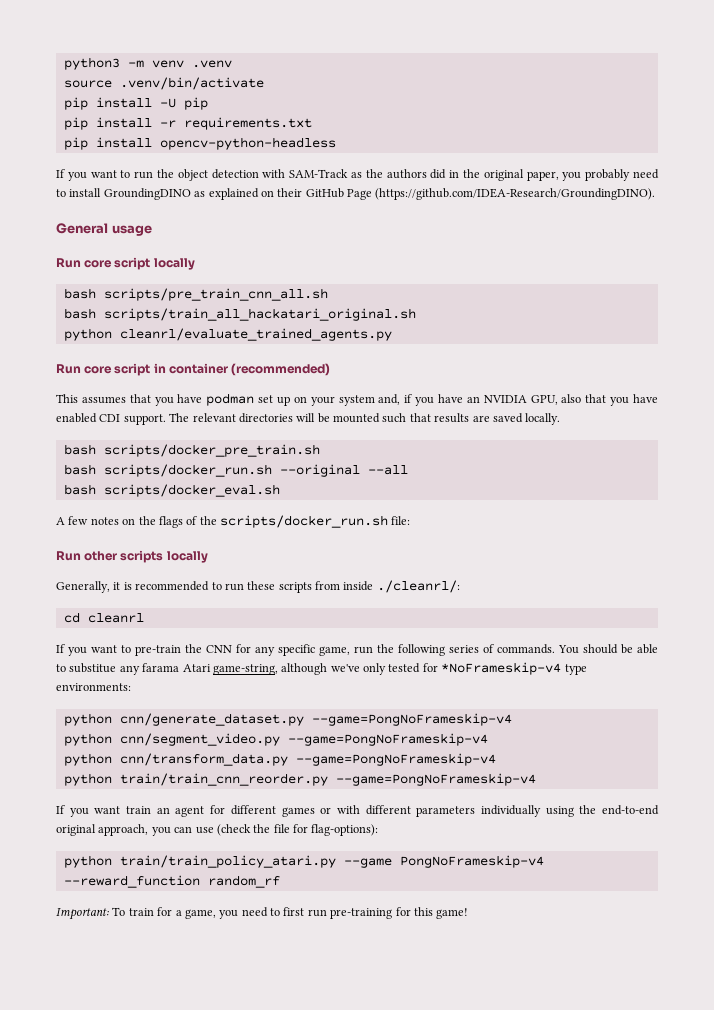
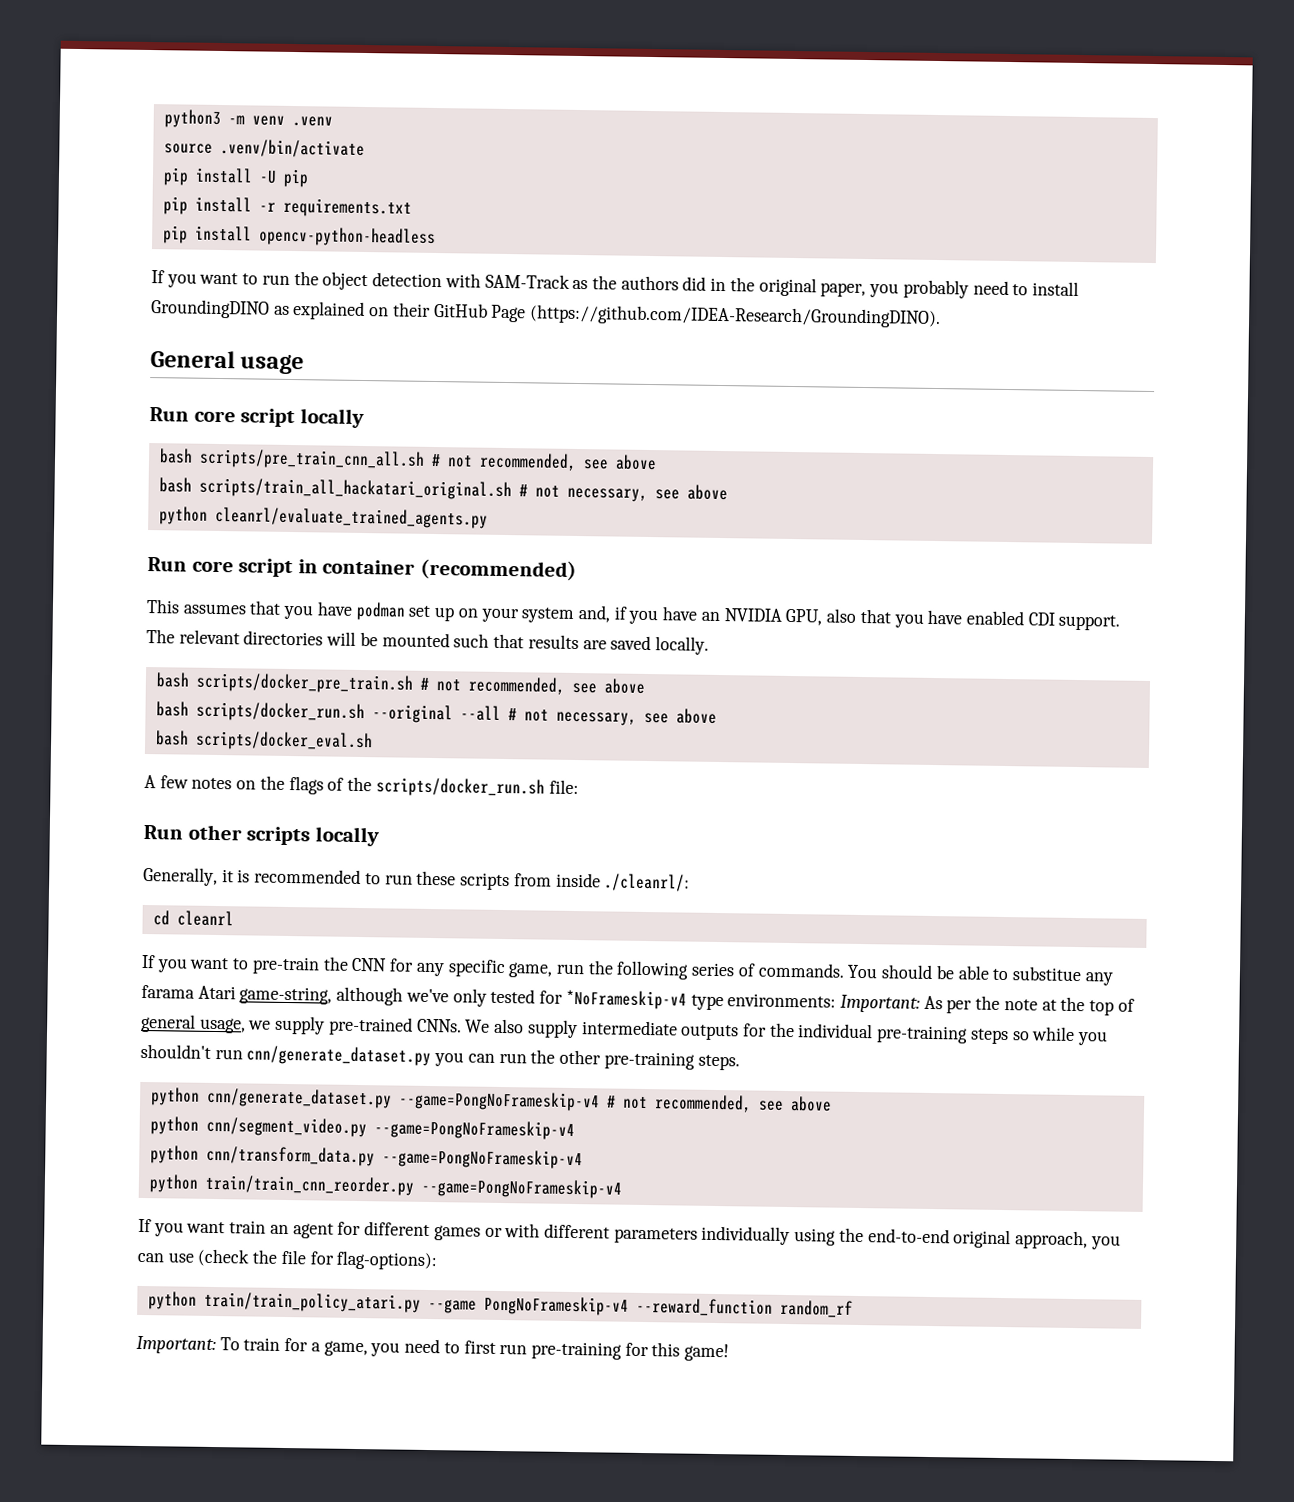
- bash scripts/pre_train_cnn_all.sh
- bash scripts/train_all_hackatari_original.sh
+ bash scripts/pre_train_cnn_all.sh # not recommended, see above
+ bash scripts/train_all_hackatari_original.sh # not necessary, see above
- bash scripts/docker_pre_train.sh
+ bash scripts/docker_pre_train.sh # not recommended, see above
- bash scripts/docker_run.sh --original --all
+ bash scripts/docker_run.sh --original --all # not necessary, see above
- You should be able to substitue any farama Atari game-string, although we've only tested for *NoFrameskip-v4 type environments:
- python cnn/generate_dataset.py --game=PongNoFrameskip-v4
+ You should be able to substitue any farama Atari game-string, although we've only tested for *NoFrameskip-v4 type environments: Important: As per the note at the top of general usage, we supply pre-trained CNNs. We also supply intermediate outputs for the individual pre-training steps so while you shouldn't run cnn/generate_dataset.py you can run the other pre-training steps.
+ python cnn/generate_dataset.py --game=PongNoFrameskip-v4 # not recommended, see above

